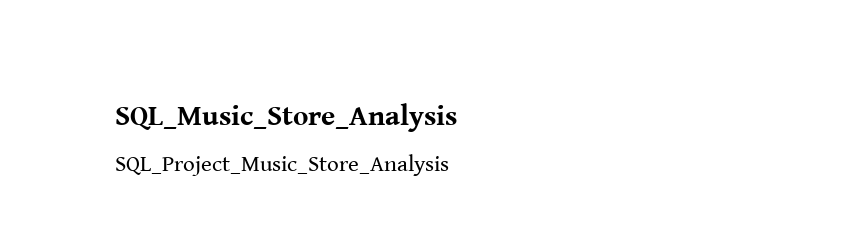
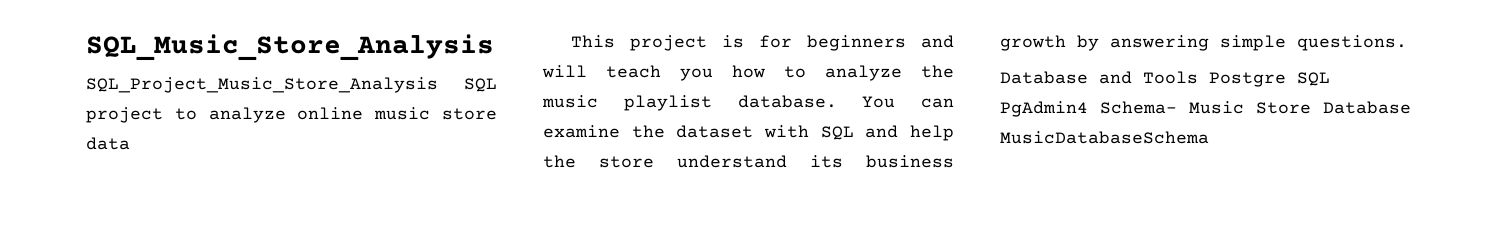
- SQL_Project_Music_Store_Analysis
+ SQL_Project_Music_Store_Analysis SQL project to analyze online music store data
+ This project is for beginners and will teach you how to analyze the music playlist database. You can examine the dataset with SQL and help the store understand its business growth by answering simple questions.
+ Database and Tools Postgre SQL PgAdmin4 Schema- Music Store Database MusicDatabaseSchema

